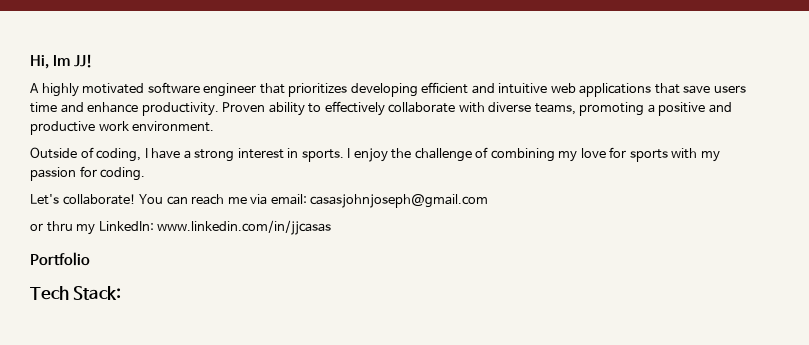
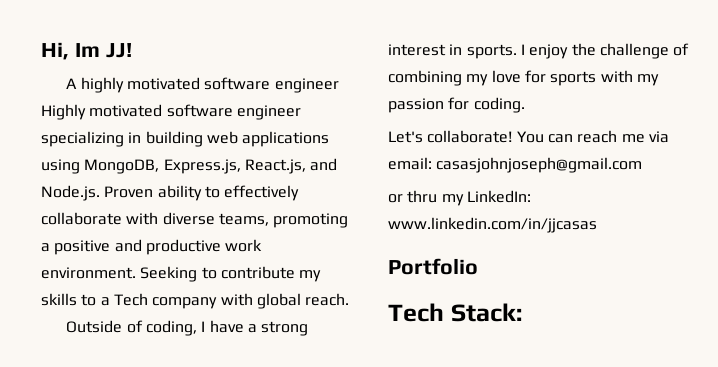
- A highly motivated software engineer that prioritizes developing efficient and intuitive web applications that save users time and enhance productivity. Proven ability to effectively collaborate with diverse teams, promoting a positive and productive work environment.
+ A highly motivated software engineer Highly motivated software engineer specializing in building web applications using MongoDB, Express.js, React.js, and Node.js. Proven ability to effectively collaborate with diverse teams, promoting a positive and productive work environment. Seeking to contribute my skills to a Tech company with global reach.

